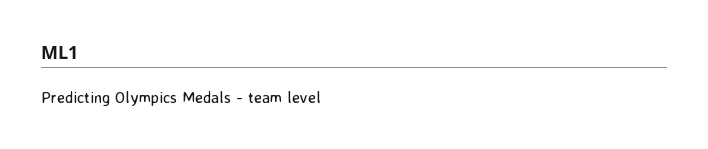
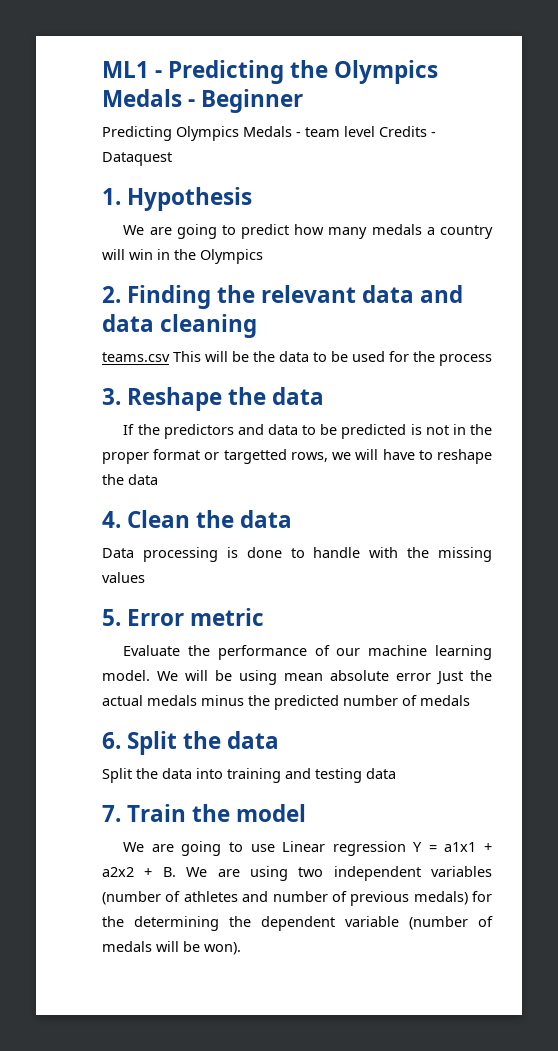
- ML1
+ ML1 - Predicting the Olympics Medals - Beginner
- Predicting Olympics Medals - team level
+ Predicting Olympics Medals - team level Credits - Dataquest
+ 1. Hypothesis
+ We are going to predict how many medals a country will win in the Olympics
+ 2. Finding the relevant data and data cleaning
+ teams.csv This will be the data to be used for the process
+ 3. Reshape the data
+ If the predictors and data to be predicted is not in the proper format or targetted rows, we will have to reshape the data
+ 4. Clean the data
+ Data processing is done to handle with the missing values
+ 5. Error metric
+ Evaluate the performance of our machine learning model. We will be using mean absolute error Just the actual medals minus the predicted number of medals
+ 6. Split the data
+ Split the data into training and testing data
+ 7. Train the model
+ We are going to use Linear regression Y = a1x1 + a2x2 + B. We are using two independent variables (number of athletes and number of previous medals) for the determining the dependent variable (number of medals will be won).

